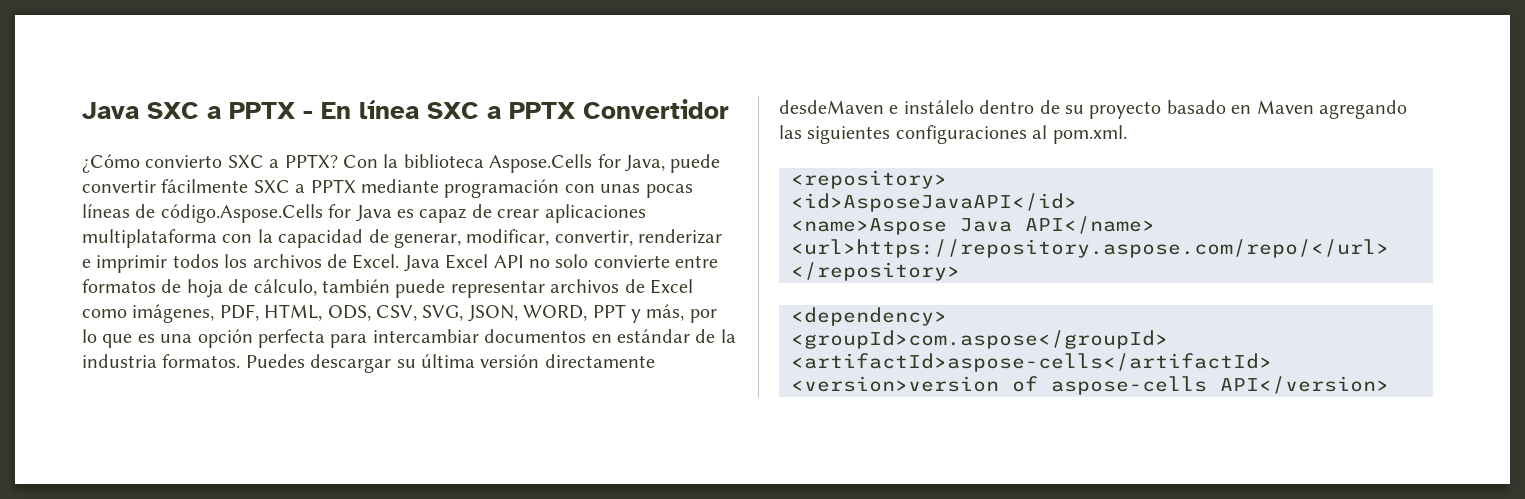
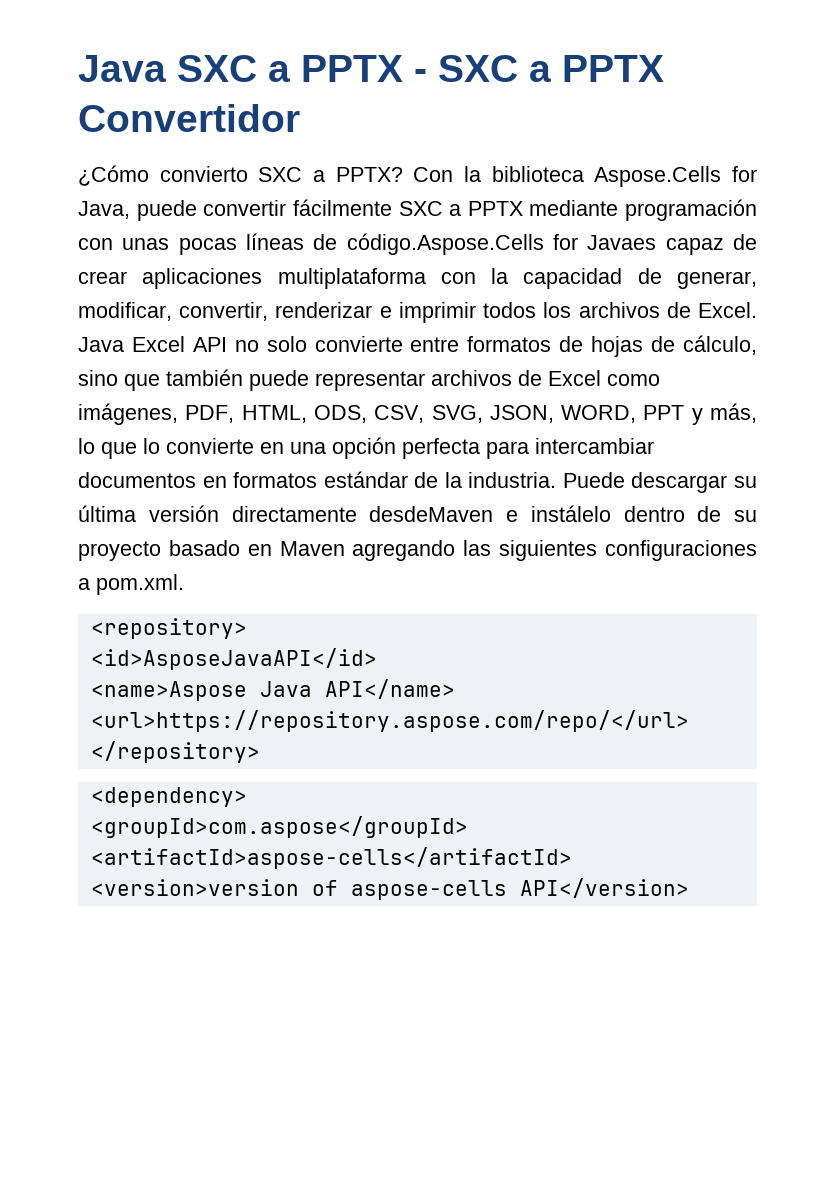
- Java SXC a PPTX - En línea SXC a PPTX Convertidor
+ Java SXC a PPTX - SXC a PPTX Convertidor
- Con la biblioteca Aspose.Cells for Java, puede convertir fácilmente SXC a PPTX mediante programación con unas pocas líneas de código.Aspose.Cells for Java es capaz de crear aplicaciones multiplataforma con la capacidad de generar, modificar, convertir, renderizar e imprimir todos los archivos de Excel.
+ Con la biblioteca Aspose.Cells for Java, puede convertir fácilmente SXC a PPTX mediante programación con unas pocas líneas de código.Aspose.Cells for Javaes capaz de crear aplicaciones multiplataforma con la capacidad de generar, modificar, convertir, renderizar e imprimir todos los archivos de Excel.
- Java Excel API no solo convierte entre formatos de hoja de cálculo, también puede representar archivos de Excel como imágenes, PDF, HTML, ODS, CSV, SVG, JSON, WORD, PPT y más, por lo que es una opción perfecta para intercambiar documentos en estándar de la industria formatos. Puedes descargar su última versión directamente desdeMaven e instálelo dentro de su proyecto basado en Maven agregando las siguientes configuraciones al pom.xml.
+ Java Excel API no solo convierte entre formatos de hojas de cálculo, sino que también puede representar archivos de Excel como imágenes, PDF, HTML, ODS, CSV, SVG, JSON, WORD, PPT y más, lo que lo convierte en una opción perfecta para intercambiar documentos en formatos estándar de la industria. Puede descargar su última versión directamente desdeMaven e instálelo dentro de su proyecto basado en Maven agregando las siguientes configuraciones a pom.xml.

